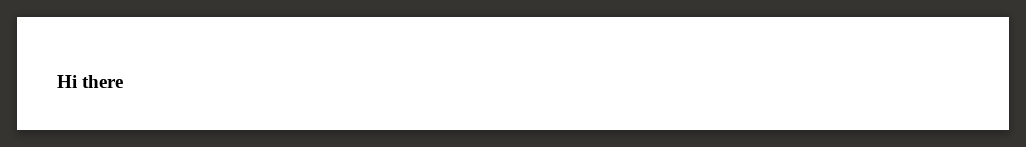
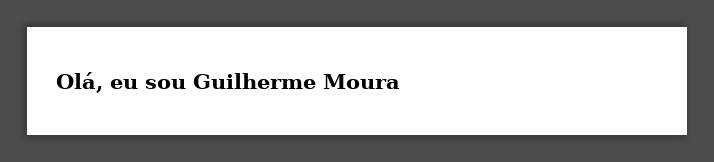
- Hi there
+ Olá, eu sou Guilherme Moura

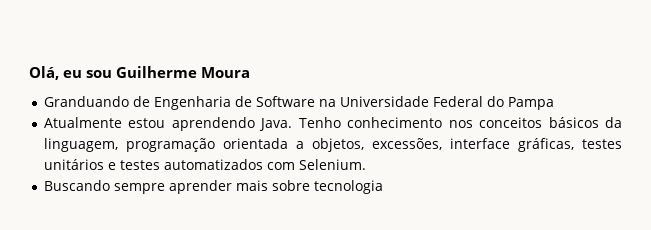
+ Granduando de Engenharia de Software na Universidade Federal do Pampa
+ Atualmente estou aprendendo Java. Tenho conhecimento nos conceitos básicos da linguagem, programação orientada a objetos, excessões, interface gráficas, testes unitários e testes automatizados com Selenium.
+ Buscando sempre aprender mais sobre tecnologia

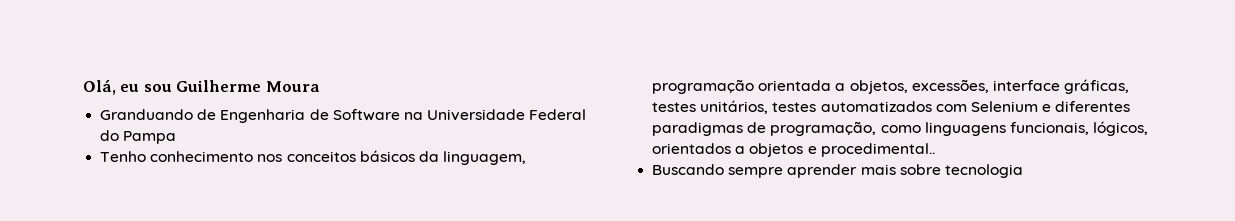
- Atualmente estou aprendendo Java. Tenho conhecimento nos conceitos básicos da linguagem, programação orientada a objetos, excessões, interface gráficas, testes unitários e testes automatizados com Selenium.
+ Tenho conhecimento nos conceitos básicos da linguagem, programação orientada a objetos, excessões, interface gráficas, testes unitários, testes automatizados com Selenium e diferentes paradigmas de programação, como linguagens funcionais, lógicos, orientados a objetos e procedimental..

